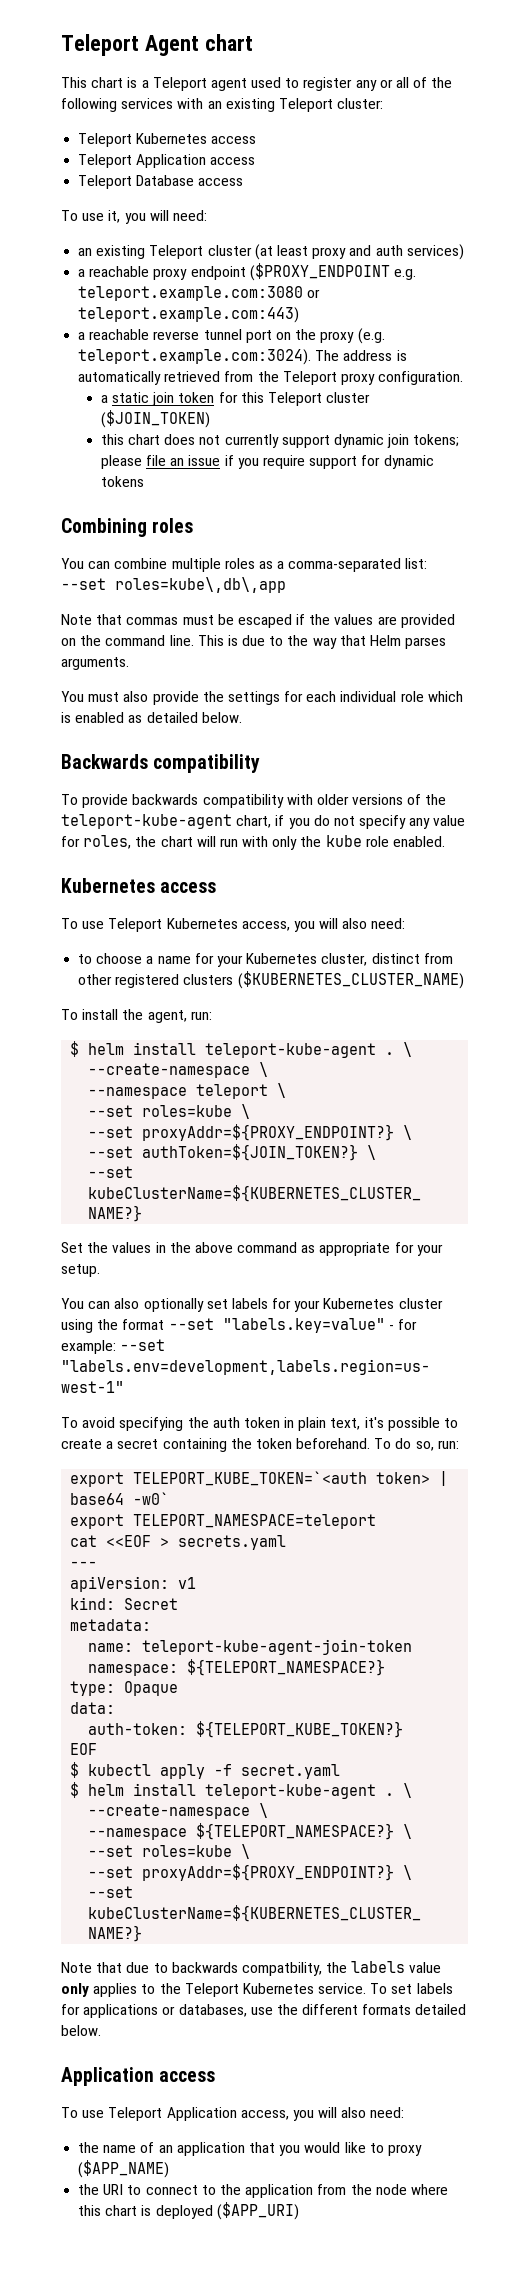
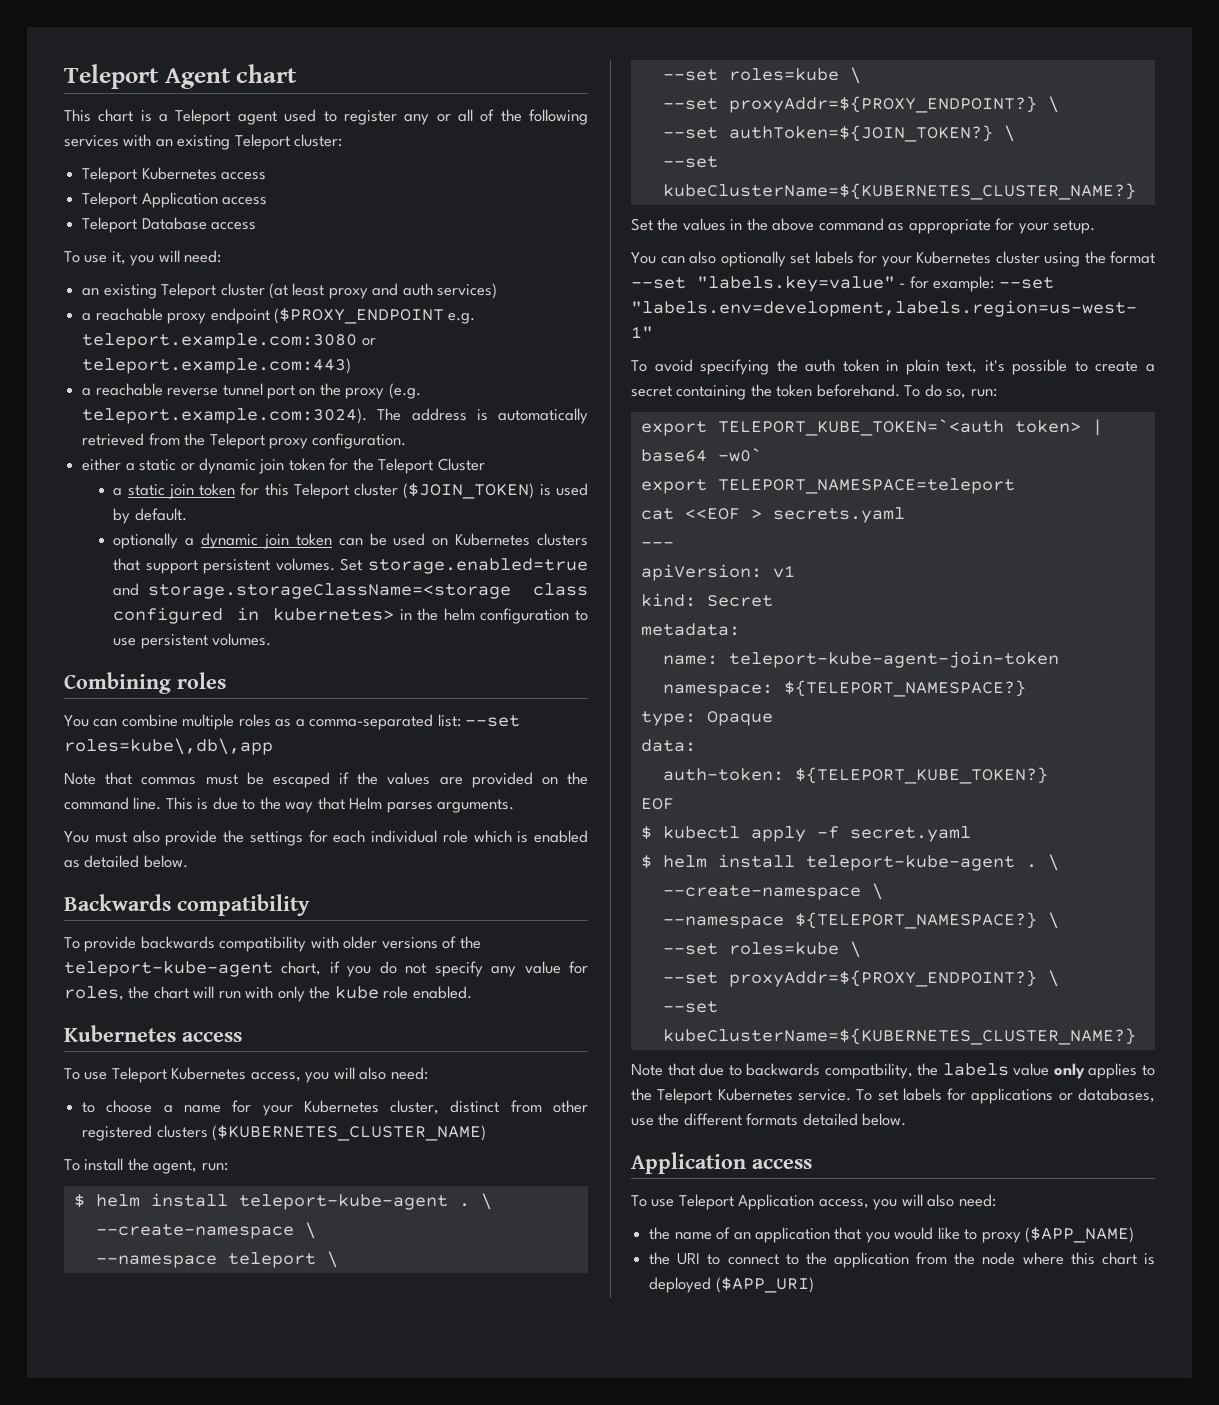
+ either a static or dynamic join token for the Teleport Cluster
- a static join token for this Teleport cluster ($JOIN_TOKEN)
- this chart does not currently support dynamic join tokens; please file an issue if you require support for dynamic tokens
+ a static join token for this Teleport cluster ($JOIN_TOKEN) is used by default.
+ optionally a dynamic join token can be used on Kubernetes clusters that support persistent volumes. Set storage.enabled=true and storage.storageClassName=<storage class configured in kubernetes> in the helm configuration to use persistent volumes.

